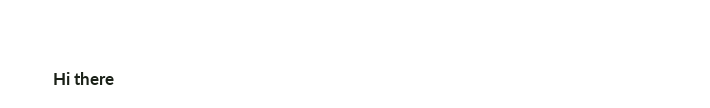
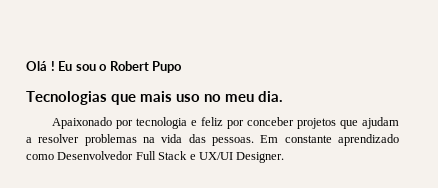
- Hi there
+ Olá ! Eu sou o Robert Pupo
+ Tecnologias que mais uso no meu dia.
+ Apaixonado por tecnologia e feliz por conceber projetos que ajudam a resolver problemas na vida das pessoas. Em constante aprendizado como Desenvolvedor Full Stack e UX/UI Designer.

